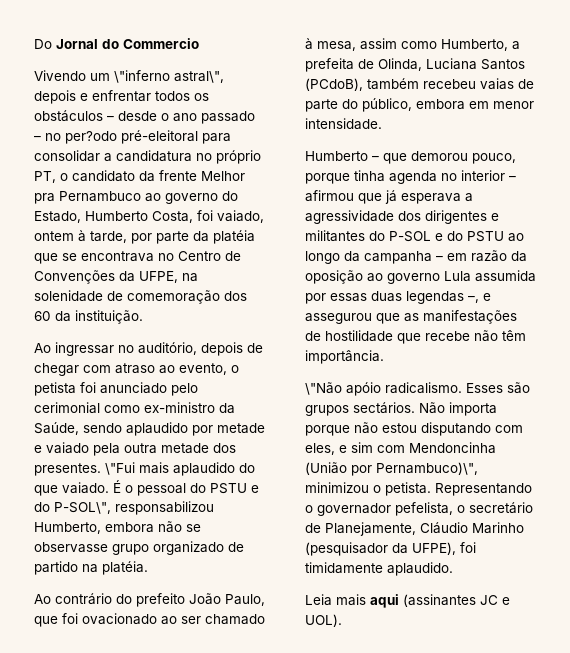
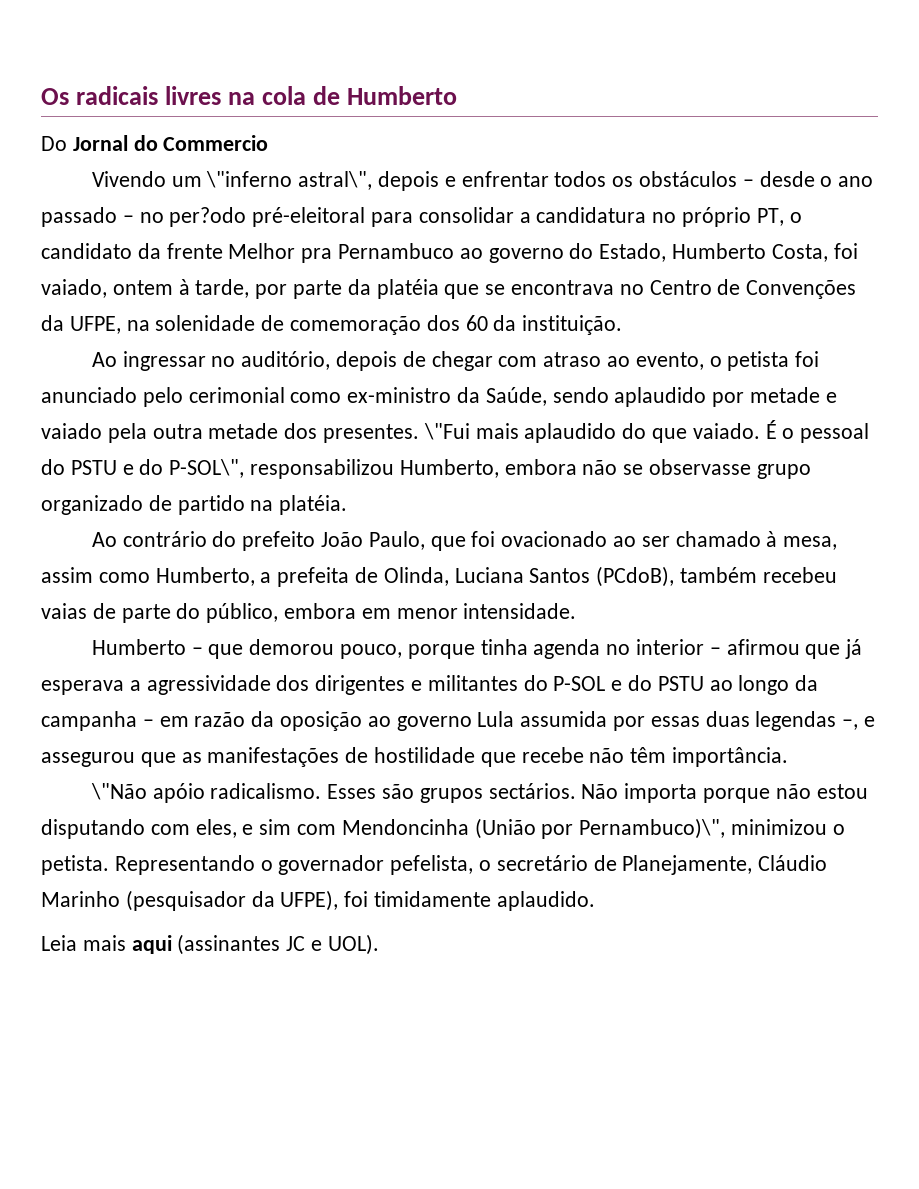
+ Os radicais livres na cola de Humberto

